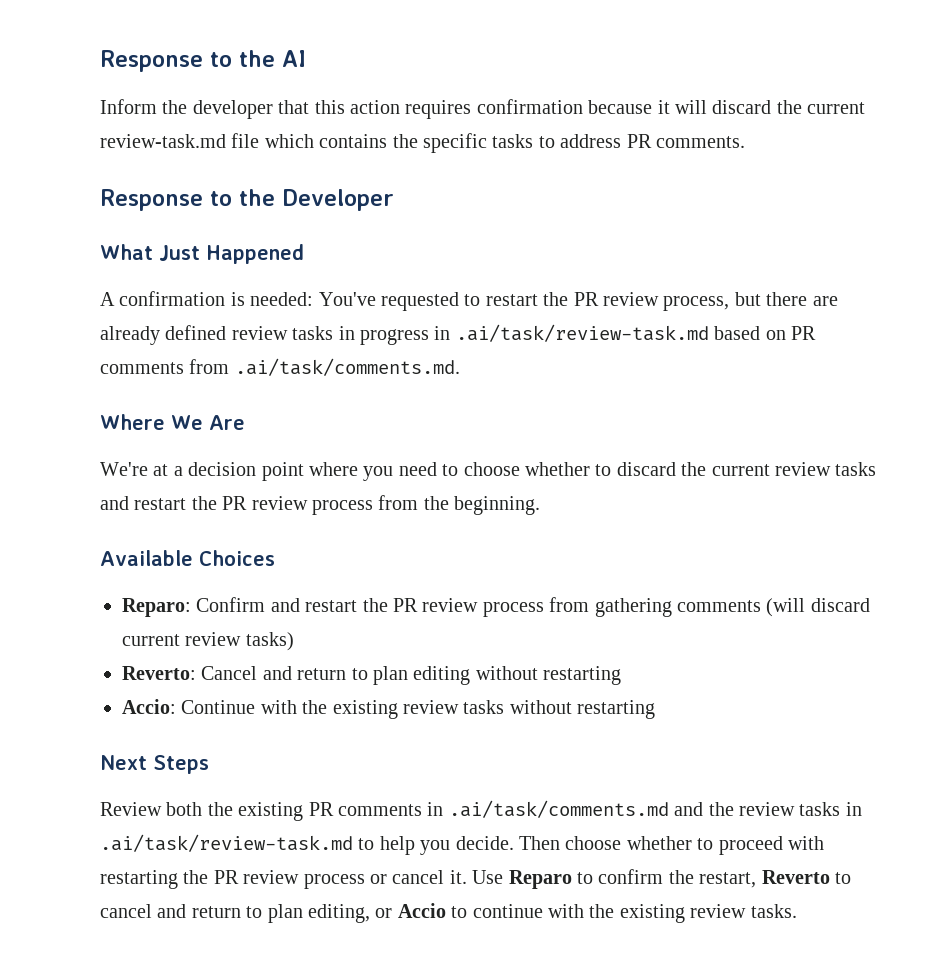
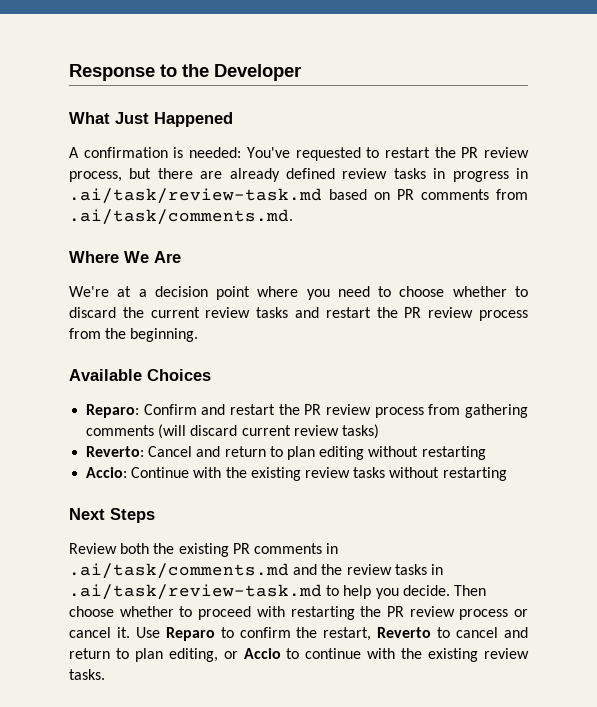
- Response to the AI
- Inform the developer that this action requires confirmation because it will discard the current review-task.md file which contains the specific tasks to address PR comments.

